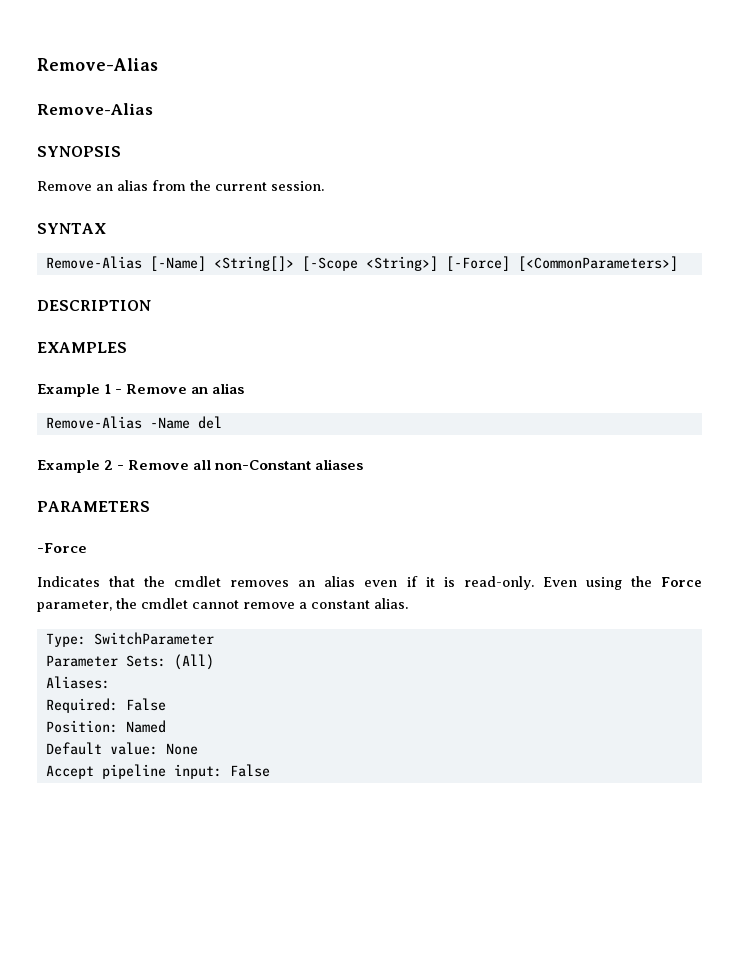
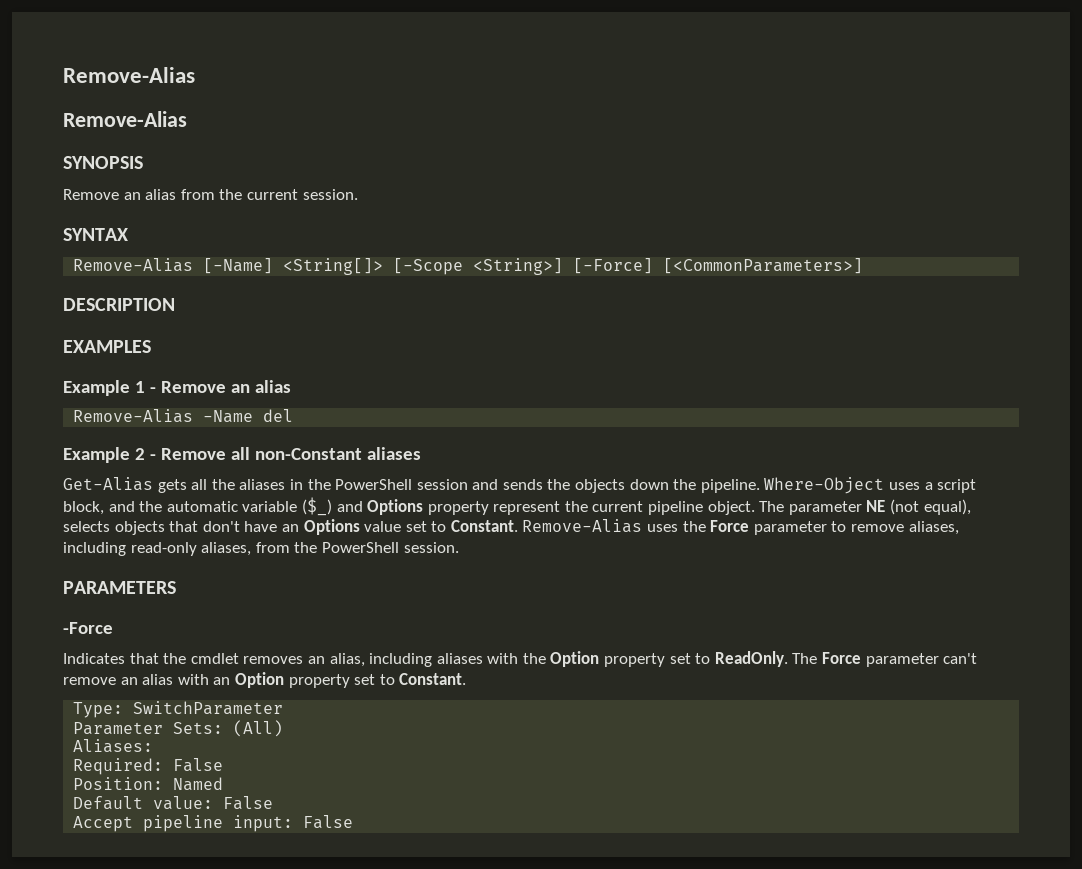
+ Get-Alias gets all the aliases in the PowerShell session and sends the objects down the pipeline. Where-Object uses a script block, and the automatic variable ($_) and Options property represent the current pipeline object. The parameter NE (not equal), selects objects that don't have an Options value set to Constant. Remove-Alias uses the Force parameter to remove aliases, including read-only aliases, from the PowerShell session.
- Indicates that the cmdlet removes an alias even if it is read-only. Even using the Force parameter, the cmdlet cannot remove a constant alias.
+ Indicates that the cmdlet removes an alias, including aliases with the Option property set to ReadOnly. The Force parameter can't remove an alias with an Option property set to Constant.
- Default value: None
+ Default value: False

